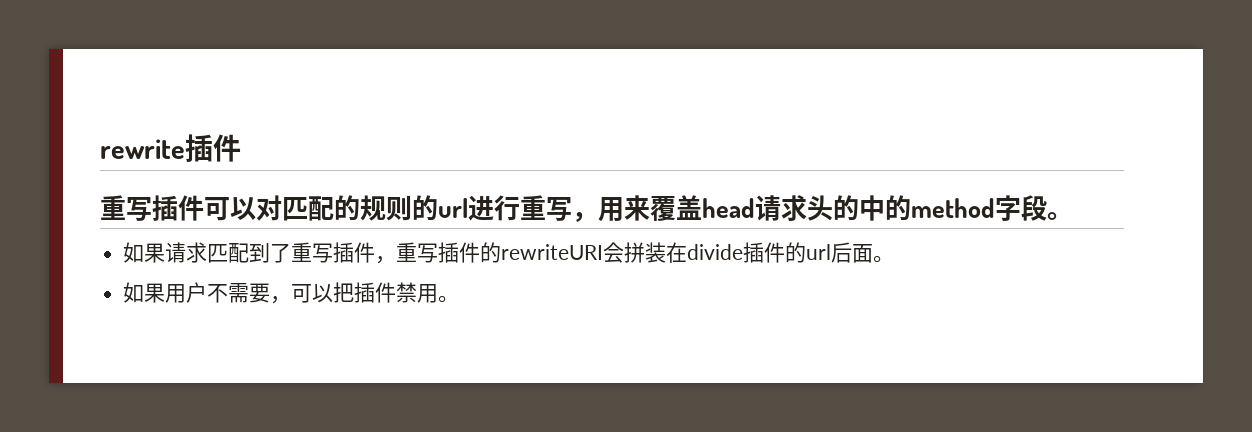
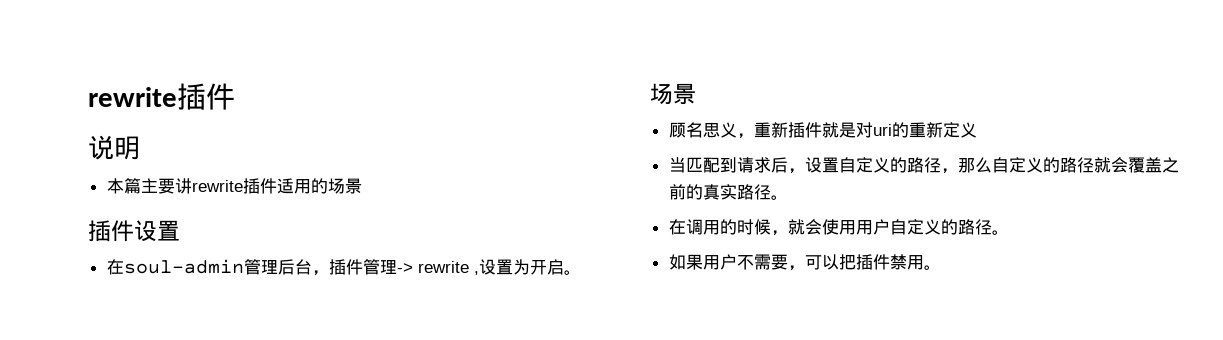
- 重写插件可以对匹配的规则的url进行重写，用来覆盖head请求头的中的method字段。
- 如果请求匹配到了重写插件，重写插件的rewriteURI会拼装在divide插件的url后面。
+ 说明
+ 本篇主要讲rewrite插件适用的场景
+ 插件设置
+ 在soul-admin管理后台，插件管理-> rewrite ,设置为开启。
+ 场景
+ 顾名思义，重新插件就是对uri的重新定义
+ 当匹配到请求后，设置自定义的路径，那么自定义的路径就会覆盖之前的真实路径。
+ 在调用的时候，就会使用用户自定义的路径。

